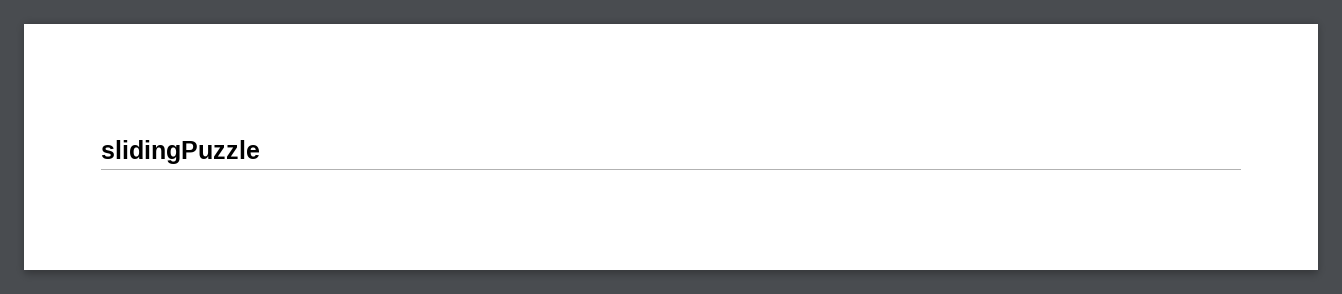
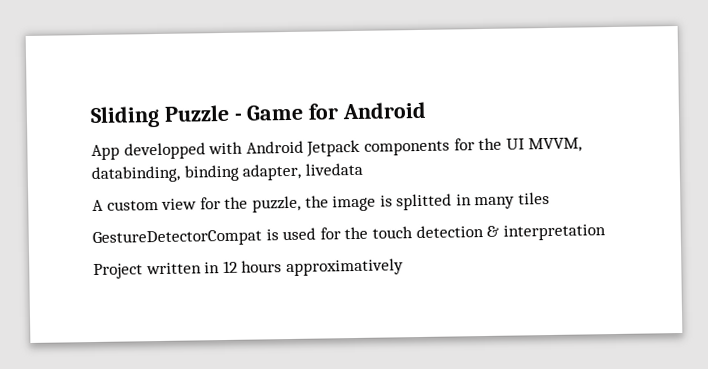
- slidingPuzzle
+ Sliding Puzzle - Game for Android
+ App developped with Android Jetpack components for the UI MVVM, databinding, binding adapter, livedata
+ A custom view for the puzzle, the image is splitted in many tiles
+ GestureDetectorCompat is used for the touch detection & interpretation
+ Project written in 12 hours approximatively

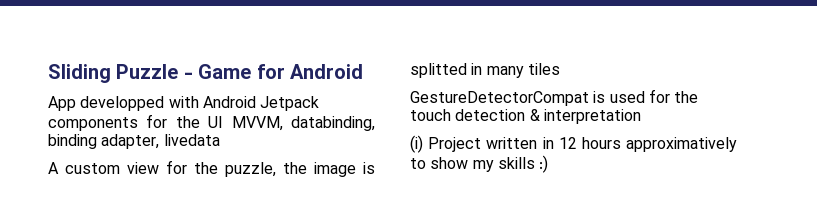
- Project written in 12 hours approximatively
+ (i) Project written in 12 hours approximatively to show my skills :)

